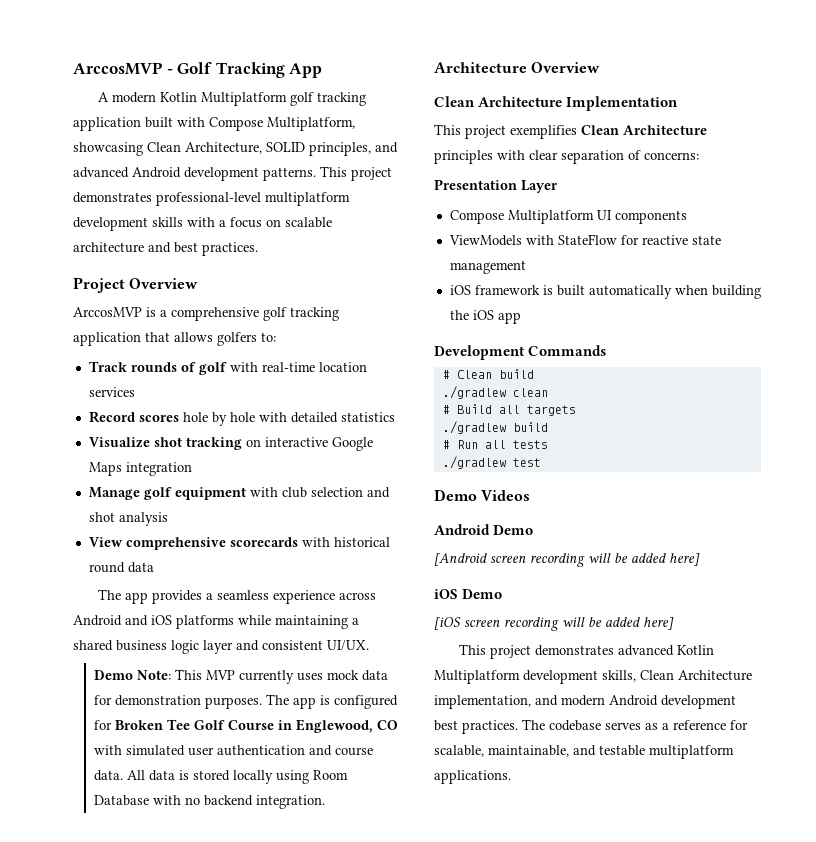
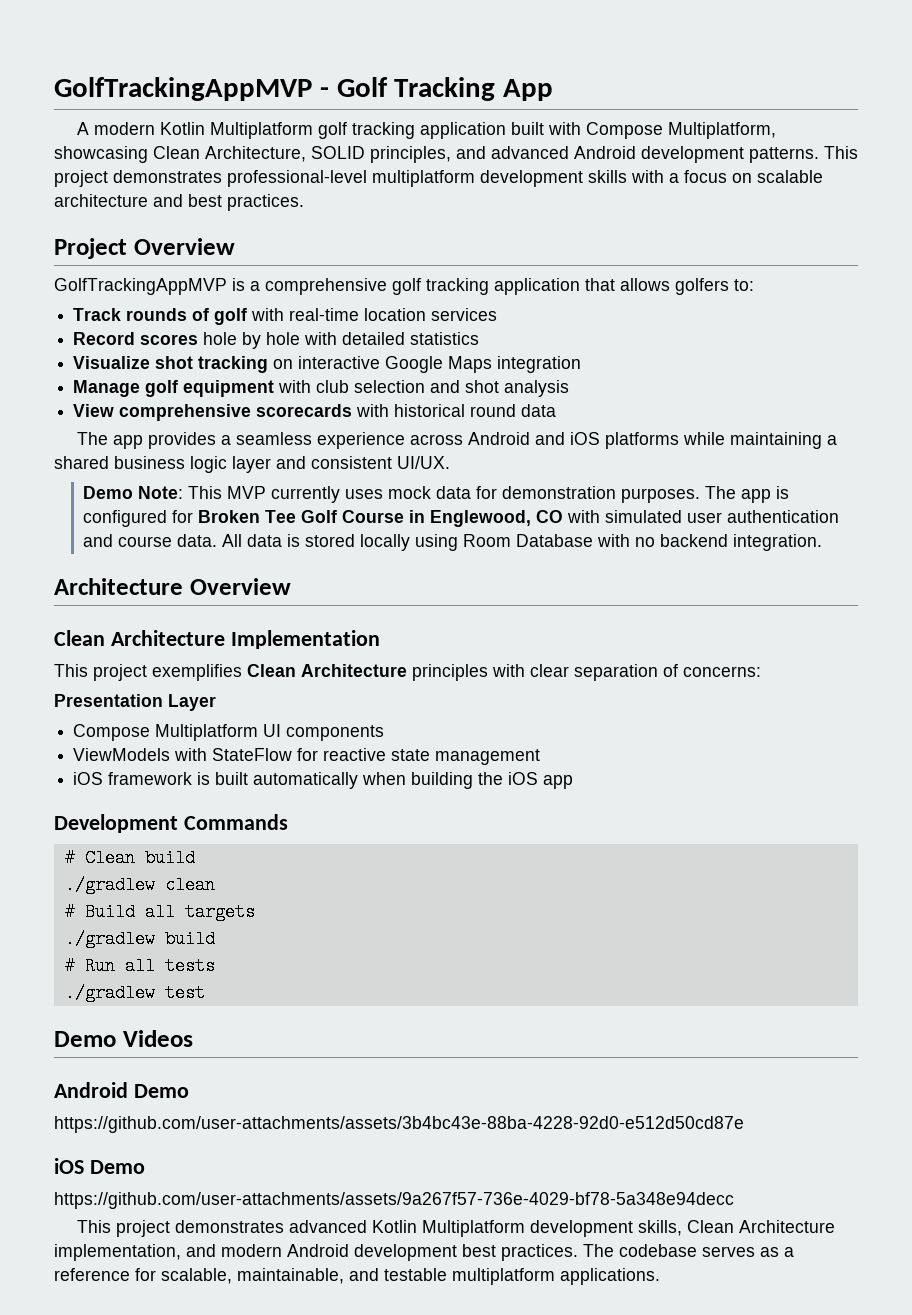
- ArccosMVP - Golf Tracking App
+ GolfTrackingAppMVP - Golf Tracking App
- ArccosMVP is a comprehensive golf tracking application that allows golfers to:
+ GolfTrackingAppMVP is a comprehensive golf tracking application that allows golfers to:
- [Android screen recording will be added here]
+ https://github.com/user-attachments/assets/3b4bc43e-88ba-4228-92d0-e512d50cd87e
  iOS Demo
- [iOS screen recording will be added here]
+ https://github.com/user-attachments/assets/9a267f57-736e-4029-bf78-5a348e94decc

